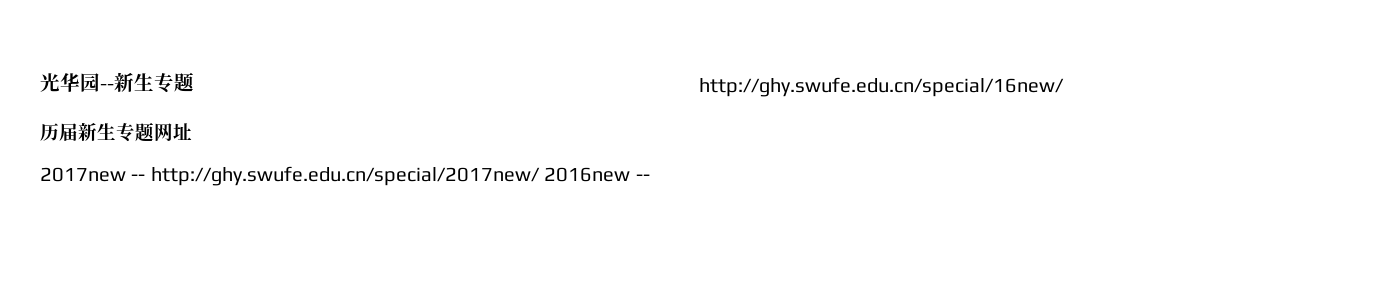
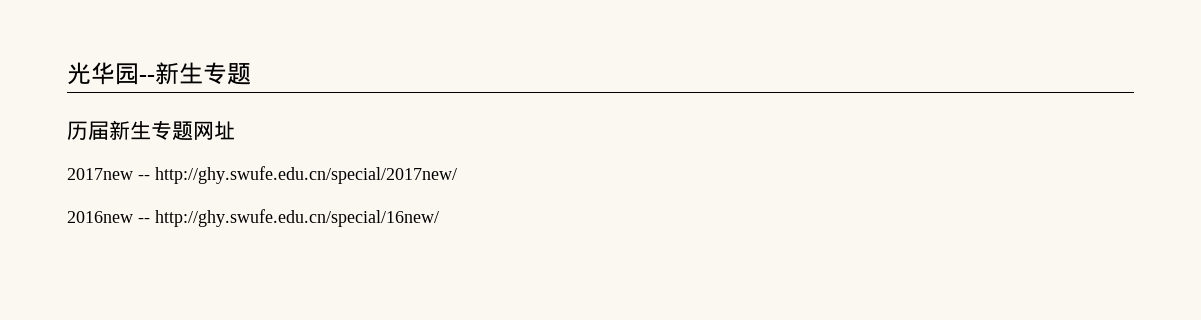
- 2017new -- http://ghy.swufe.edu.cn/special/2017new/ 2016new -- http://ghy.swufe.edu.cn/special/16new/
+ 2017new -- http://ghy.swufe.edu.cn/special/2017new/
+ 2016new -- http://ghy.swufe.edu.cn/special/16new/

